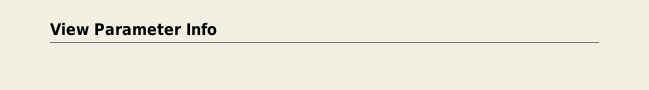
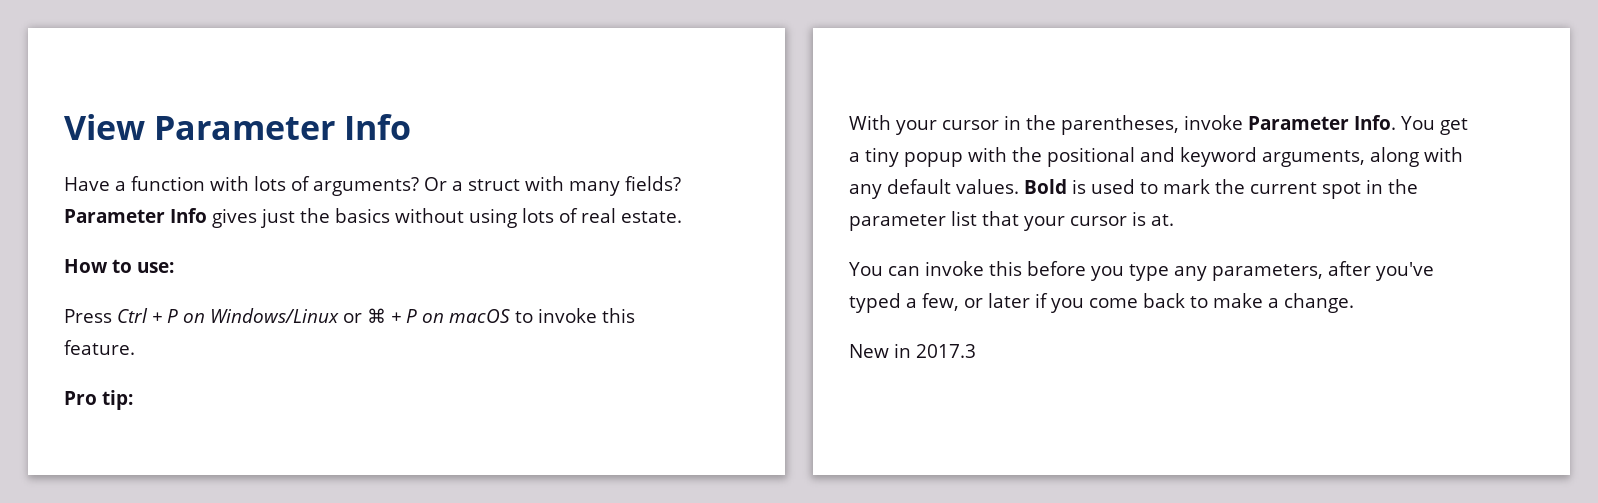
+ Have a function with lots of arguments? Or a struct with many fields? Parameter Info gives just the basics without using lots of real estate.
+ How to use:
+ Press Ctrl + P on Windows/Linux or ⌘ + P on macOS to invoke this feature.
+ Pro tip:
+ With your cursor in the parentheses, invoke Parameter Info. You get a tiny popup with the positional and keyword arguments, along with any default values. Bold is used to mark the current spot in the parameter list that your cursor is at.
+ You can invoke this before you type any parameters, after you've typed a few, or later if you come back to make a change.
+ New in 2017.3

